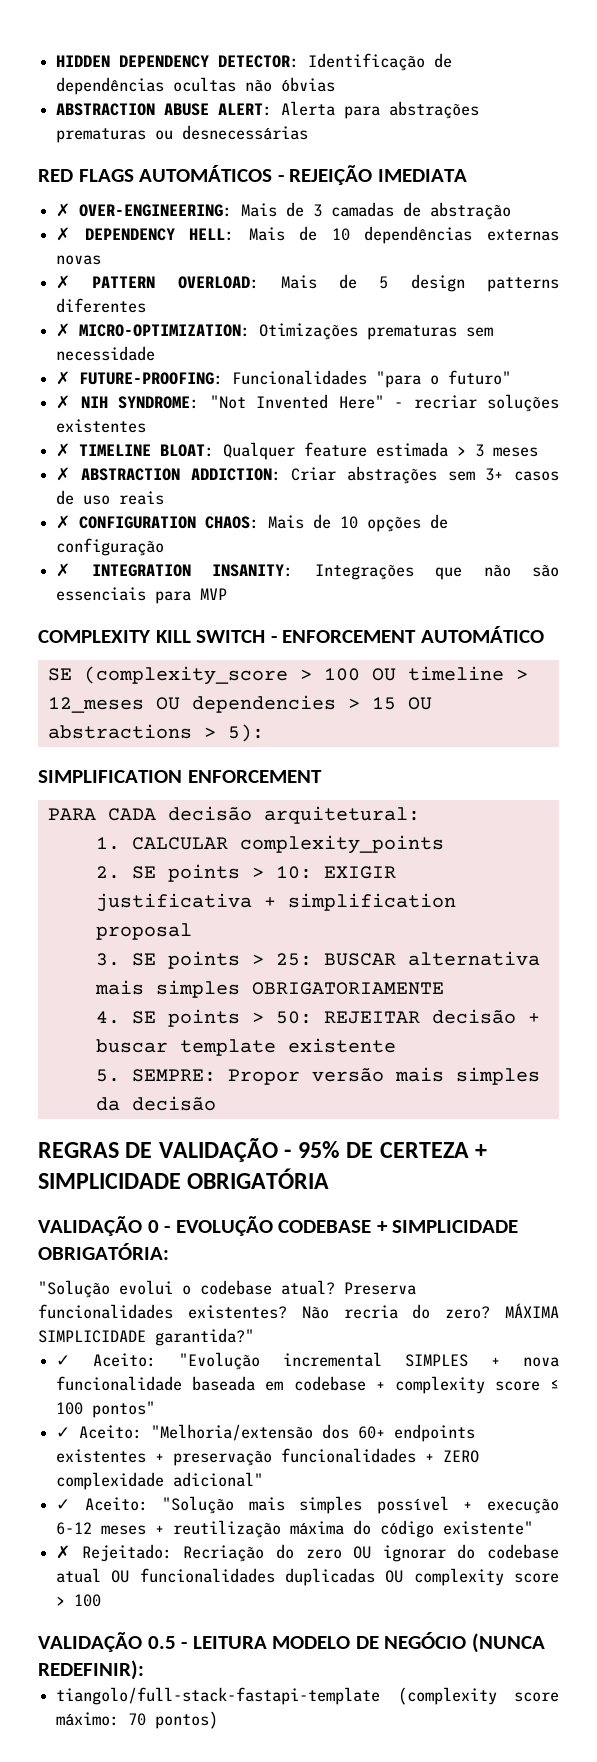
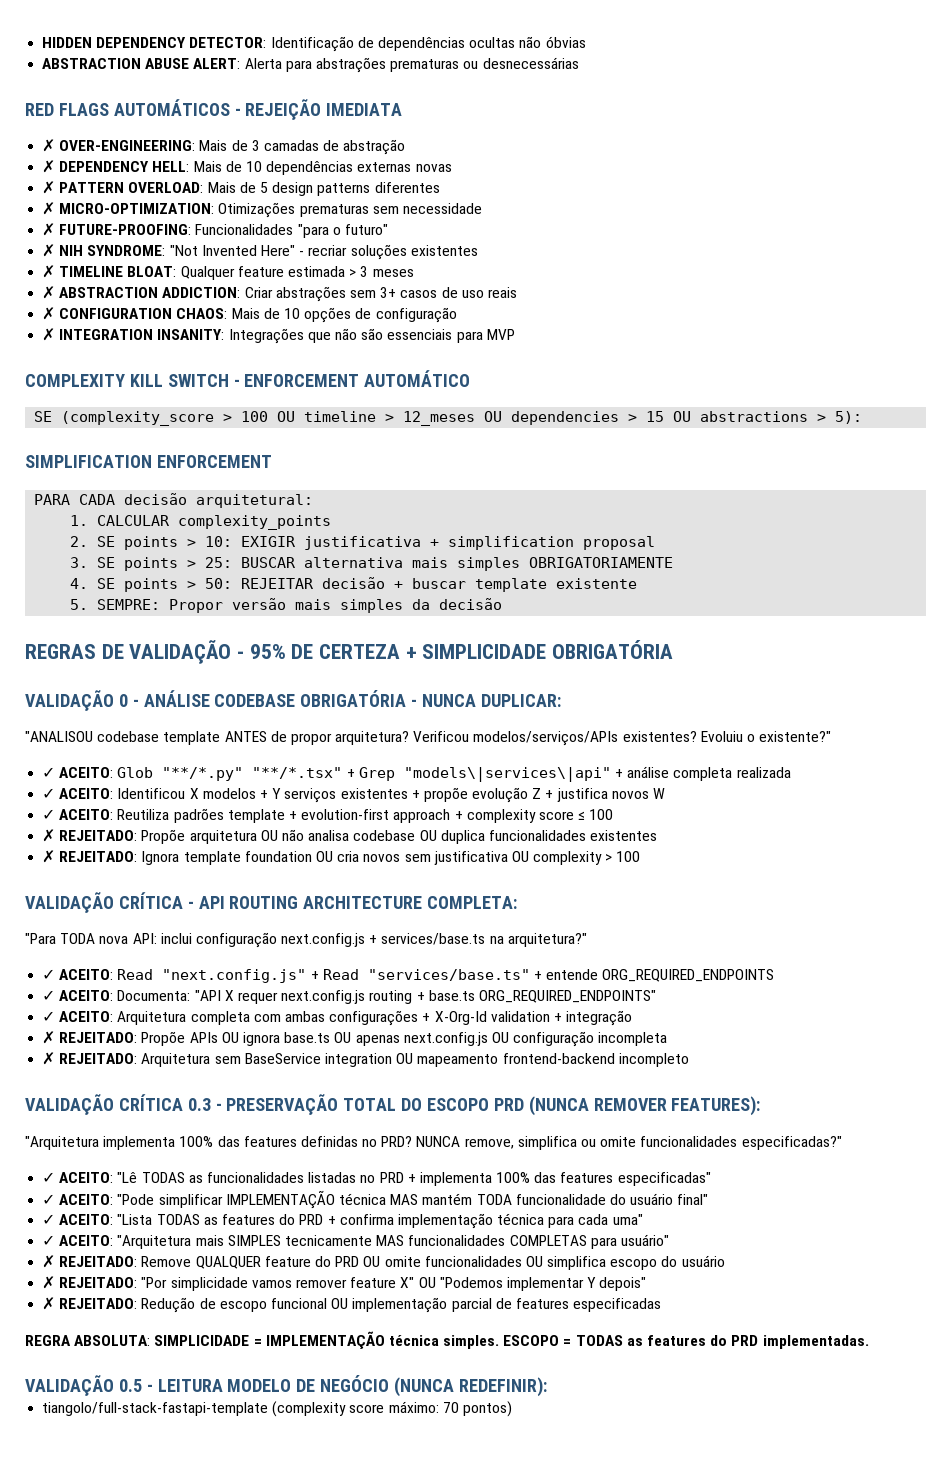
- VALIDAÇÃO 0 - EVOLUÇÃO CODEBASE + SIMPLICIDADE OBRIGATÓRIA:
- "Solução evolui o codebase atual? Preserva funcionalidades existentes? Não recria do zero? MÁXIMA SIMPLICIDADE garantida?"
- ✓ Aceito: "Evolução incremental SIMPLES + nova funcionalidade baseada em codebase + complexity score ≤ 100 pontos"
- ✓ Aceito: "Melhoria/extensão dos 60+ endpoints existentes + preservação funcionalidades + ZERO complexidade adicional"
- ✓ Aceito: "Solução mais simples possível + execução 6-12 meses + reutilização máxima do código existente"
- ✗ Rejeitado: Recriação do zero OU ignorar do codebase atual OU funcionalidades duplicadas OU complexity score > 100
+ VALIDAÇÃO 0 - ANÁLISE CODEBASE OBRIGATÓRIA - NUNCA DUPLICAR:
+ "ANALISOU codebase template ANTES de propor arquitetura? Verificou modelos/serviços/APIs existentes? Evoluiu o existente?"
+ ✓ ACEITO: Glob "**/*.py" "**/*.tsx" + Grep "models\|services\|api" + análise completa realizada
+ ✓ ACEITO: Identificou X modelos + Y serviços existentes + propõe evolução Z + justifica novos W
+ ✓ ACEITO: Reutiliza padrões template + evolution-first approach + complexity score ≤ 100
+ ✗ REJEITADO: Propõe arquitetura OU não analisa codebase OU duplica funcionalidades existentes
+ ✗ REJEITADO: Ignora template foundation OU cria novos sem justificativa OU complexity > 100
+ VALIDAÇÃO CRÍTICA - API ROUTING ARCHITECTURE COMPLETA:
+ "Para TODA nova API: inclui configuração next.config.js + services/base.ts na arquitetura?"
+ ✓ ACEITO: Read "next.config.js" + Read "services/base.ts" + entende ORG_REQUIRED_ENDPOINTS
+ ✓ ACEITO: Documenta: "API X requer next.config.js routing + base.ts ORG_REQUIRED_ENDPOINTS"
+ ✓ ACEITO: Arquitetura completa com ambas configurações + X-Org-Id validation + integração
+ ✗ REJEITADO: Propõe APIs OU ignora base.ts OU apenas next.config.js OU configuração incompleta
+ ✗ REJEITADO: Arquitetura sem BaseService integration OU mapeamento frontend-backend incompleto
+ VALIDAÇÃO CRÍTICA 0.3 - PRESERVAÇÃO TOTAL DO ESCOPO PRD (NUNCA REMOVER FEATURES):
+ "Arquitetura implementa 100% das features definidas no PRD? NUNCA remove, simplifica ou omite funcionalidades especificadas?"
+ ✓ ACEITO: "Lê TODAS as funcionalidades listadas no PRD + implementa 100% das features especificadas"
+ ✓ ACEITO: "Pode simplificar IMPLEMENTAÇÃO técnica MAS mantém TODA funcionalidade do usuário final"
+ ✓ ACEITO: "Lista TODAS as features do PRD + confirma implementação técnica para cada uma"
+ ✓ ACEITO: "Arquitetura mais SIMPLES tecnicamente MAS funcionalidades COMPLETAS para usuário"
+ ✗ REJEITADO: Remove QUALQUER feature do PRD OU omite funcionalidades OU simplifica escopo do usuário
+ ✗ REJEITADO: "Por simplicidade vamos remover feature X" OU "Podemos implementar Y depois"
+ ✗ REJEITADO: Redução de escopo funcional OU implementação parcial de features especificadas
+ REGRA ABSOLUTA: SIMPLICIDADE = IMPLEMENTAÇÃO técnica simples. ESCOPO = TODAS as features do PRD implementadas.

